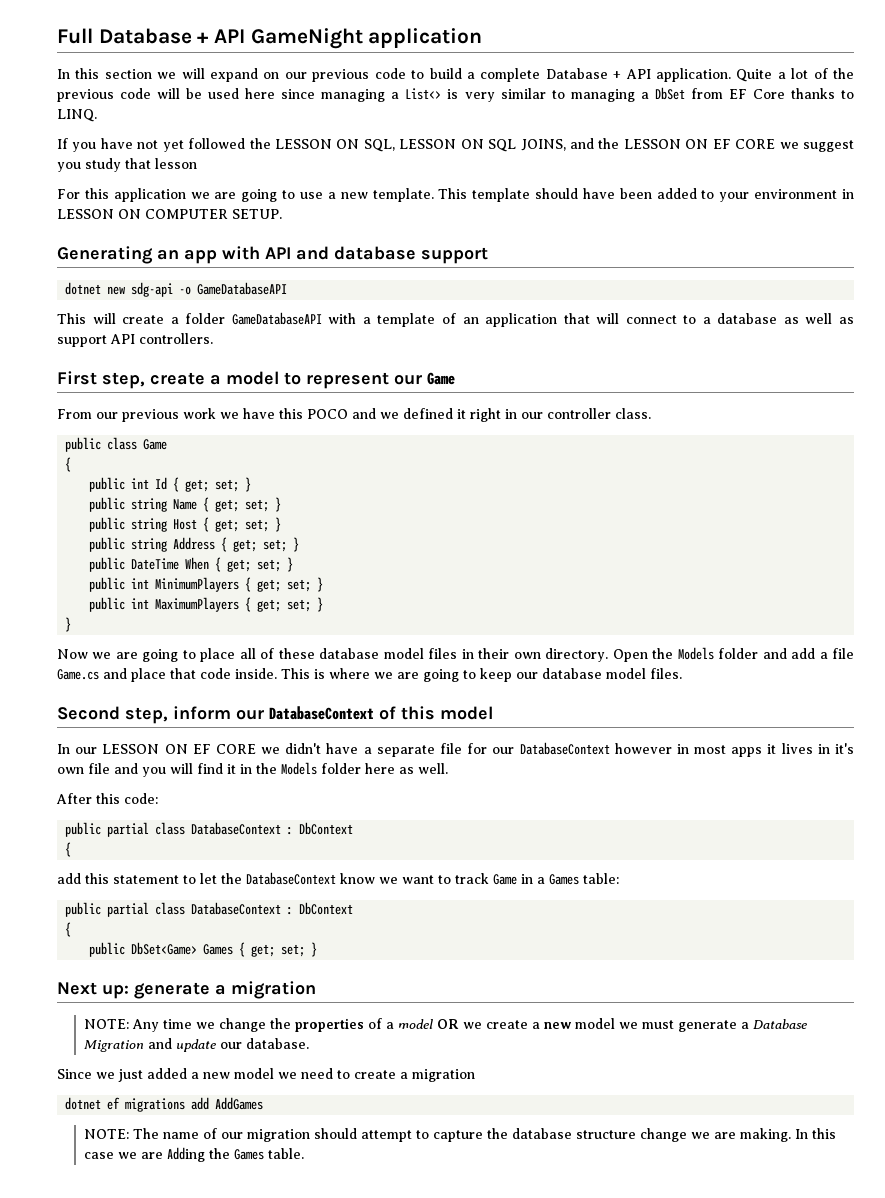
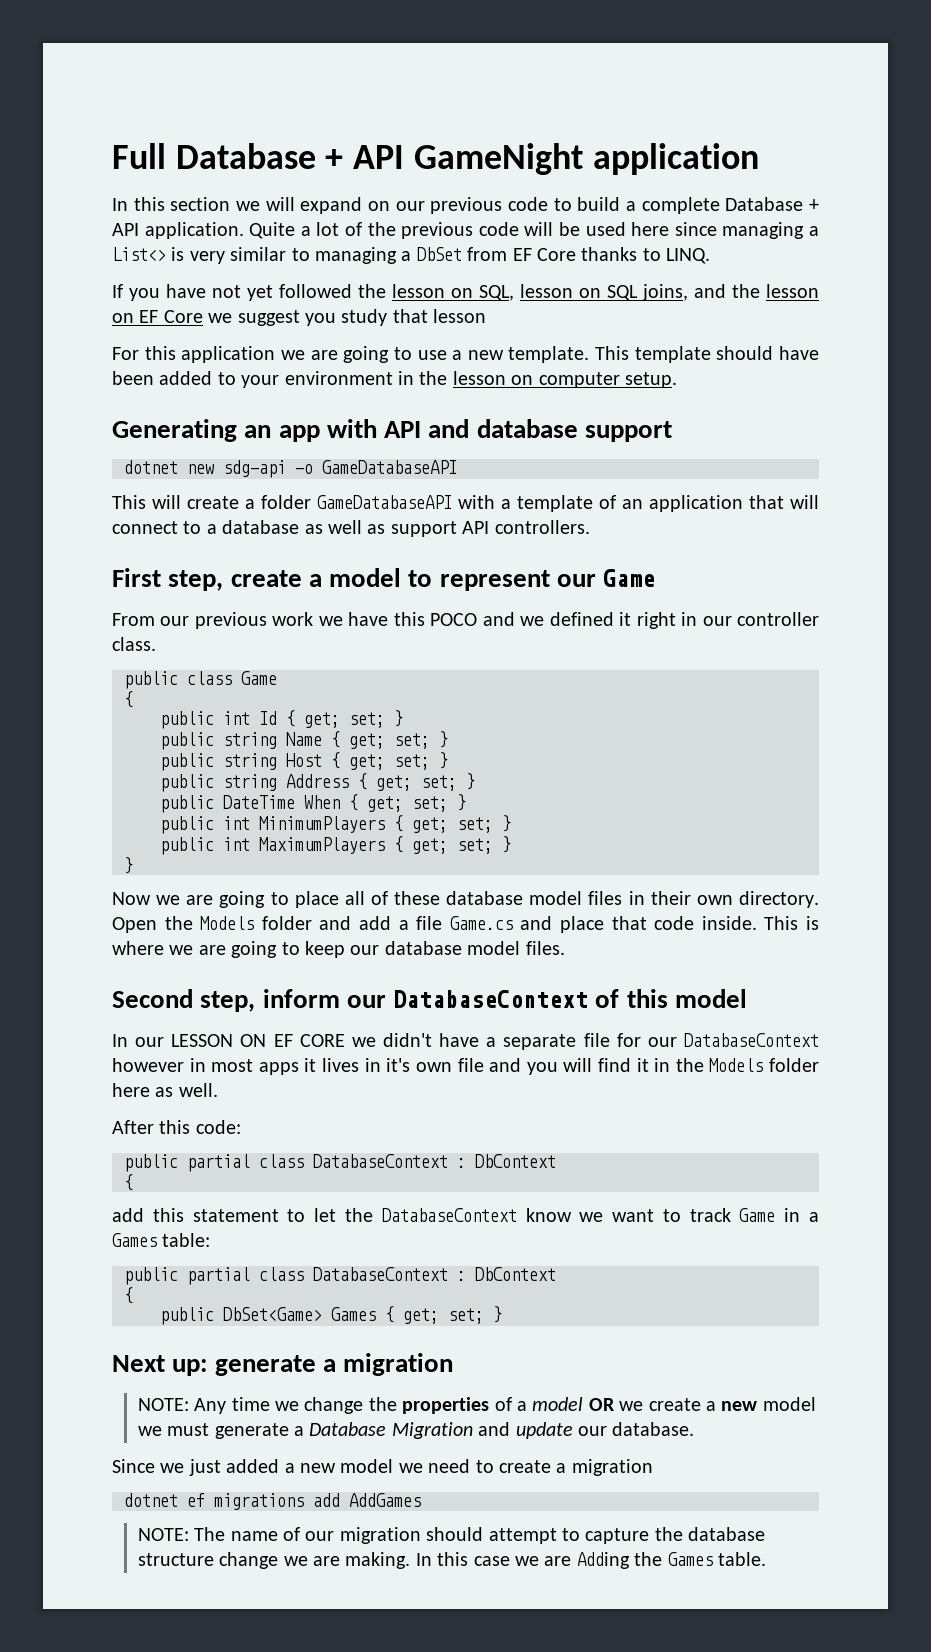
- If you have not yet followed the LESSON ON SQL, LESSON ON SQL JOINS, and the LESSON ON EF CORE we suggest you study that lesson
+ If you have not yet followed the lesson on SQL, lesson on SQL joins, and the lesson on EF Core we suggest you study that lesson
- This template should have been added to your environment in LESSON ON COMPUTER SETUP.
+ This template should have been added to your environment in the lesson on computer setup.

